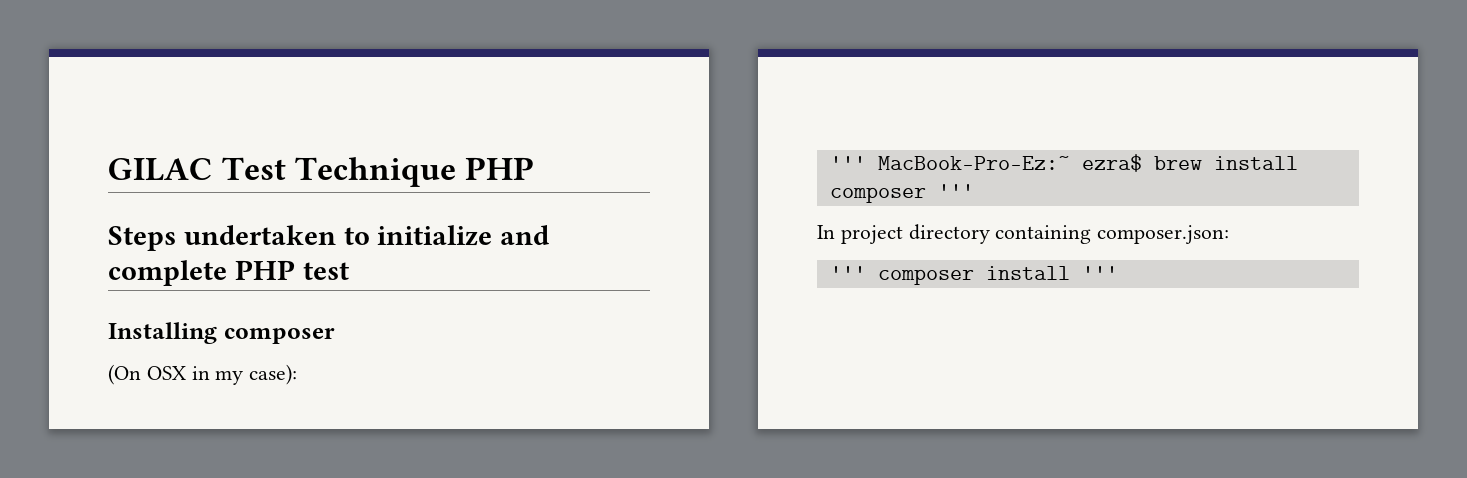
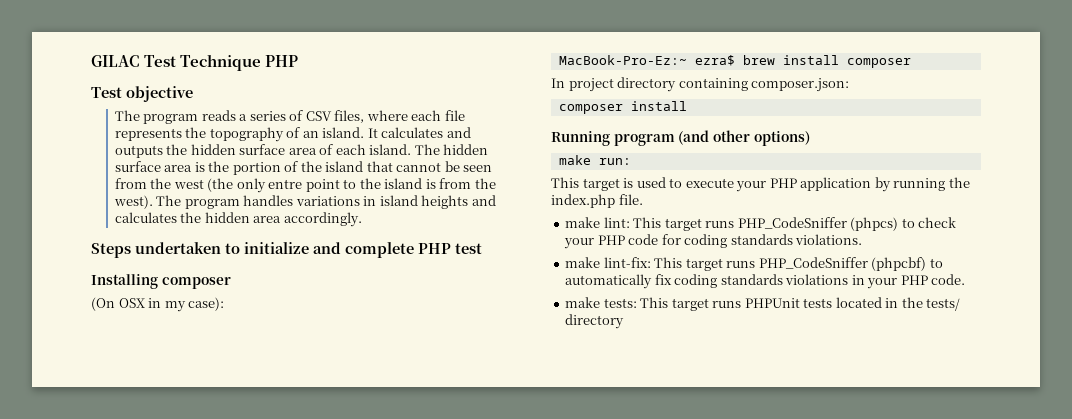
+ Test objective
+ The program reads a series of CSV files, where each file represents the topography of an island. It calculates and outputs the hidden surface area of each island. The hidden surface area is the portion of the island that cannot be seen from the west (the only entre point to the island is from the west). The program handles variations in island heights and calculates the hidden area accordingly.
- ''' MacBook-Pro-Ez:~ ezra$ brew install composer '''
+ MacBook-Pro-Ez:~ ezra$ brew install composer
- ''' composer install '''
+ composer install
+ Running program (and other options)
+ make run:
+ This target is used to execute your PHP application by running the index.php file.
+ make lint: This target runs PHP_CodeSniffer (phpcs) to check your PHP code for coding standards violations.
+ make lint-fix: This target runs PHP_CodeSniffer (phpcbf) to automatically fix coding standards violations in your PHP code.
+ make tests: This target runs PHPUnit tests located in the tests/ directory

